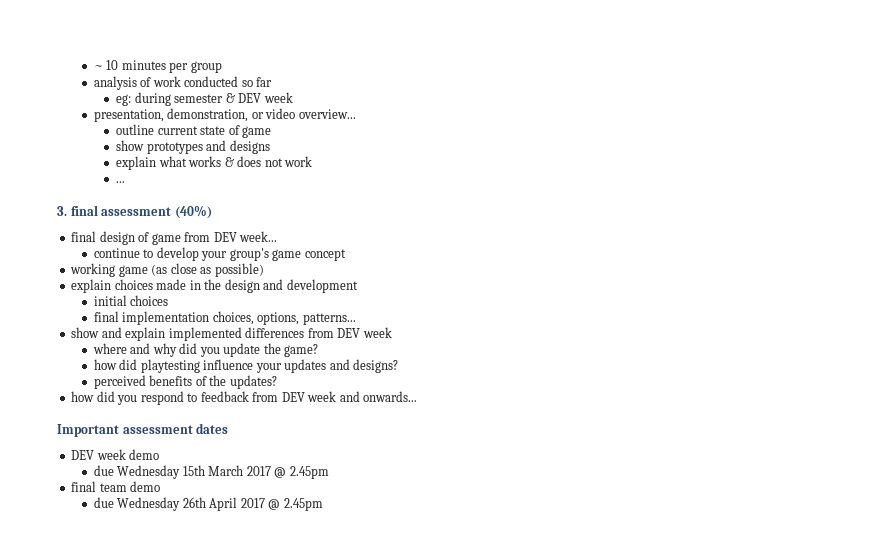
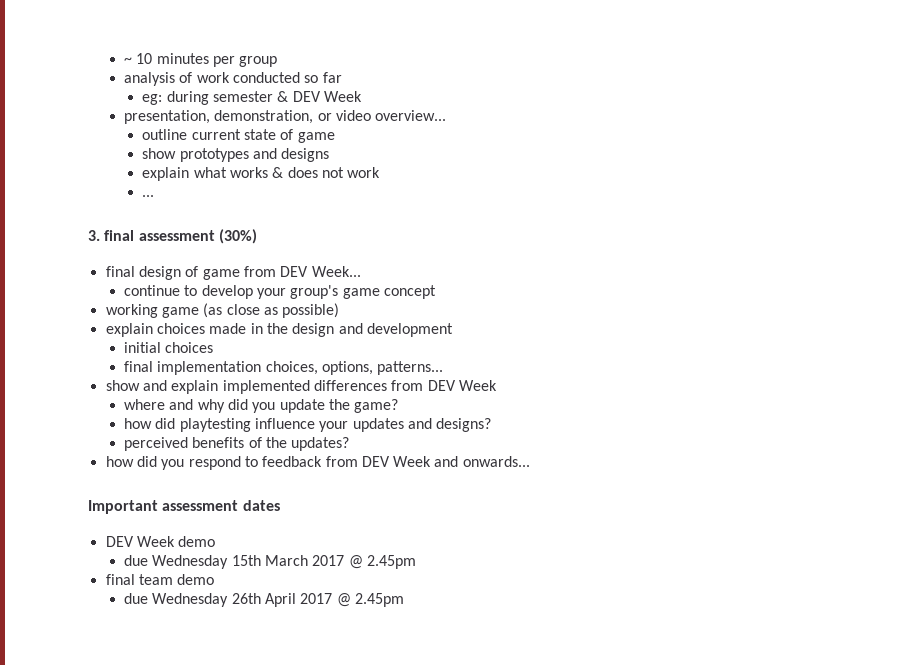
- eg: during semester & DEV week
+ eg: during semester & DEV Week
- 3. final assessment (40%)
+ 3. final assessment (30%)
- final design of game from DEV week...
+ final design of game from DEV Week...
- show and explain implemented differences from DEV week
+ show and explain implemented differences from DEV Week
- how did you respond to feedback from DEV week and onwards...
+ how did you respond to feedback from DEV Week and onwards...
- DEV week demo
+ DEV Week demo

